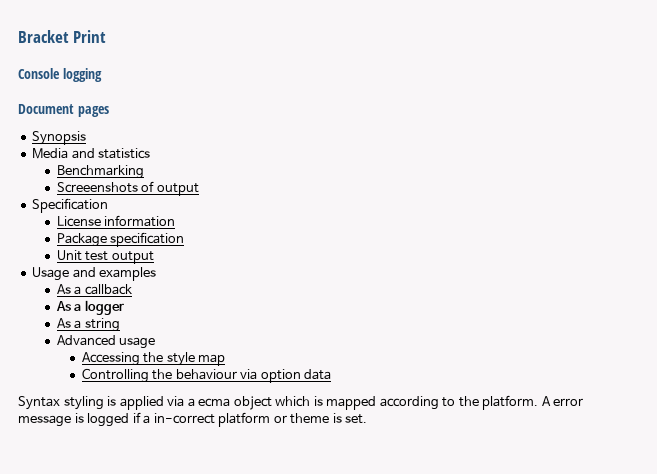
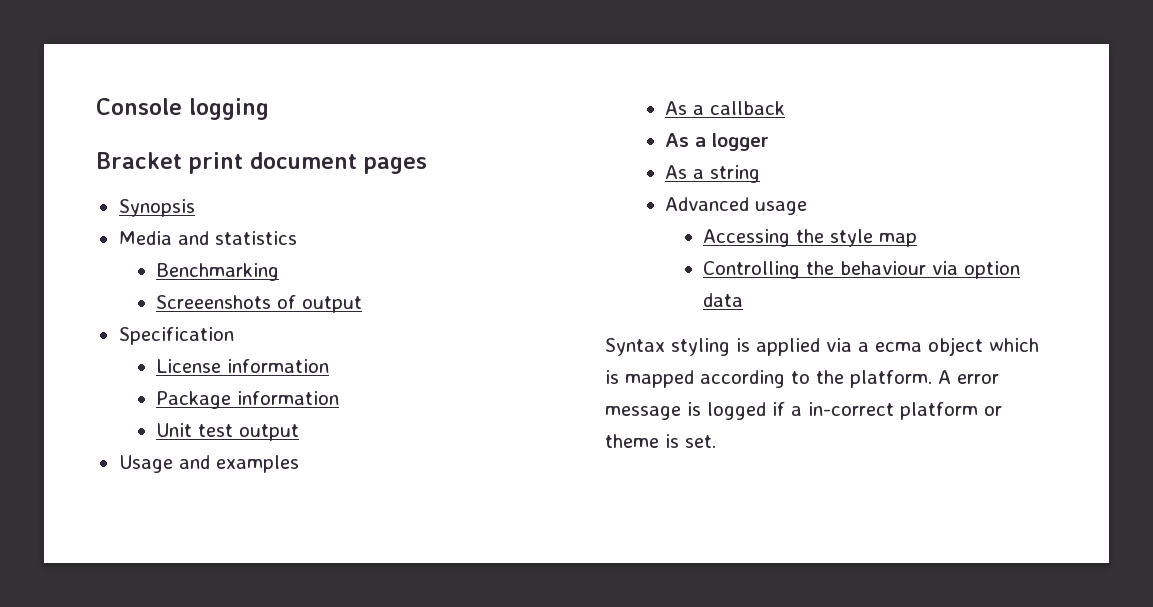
- Bracket Print
- Document pages
+ Bracket print document pages
- Package specification
+ Package information

